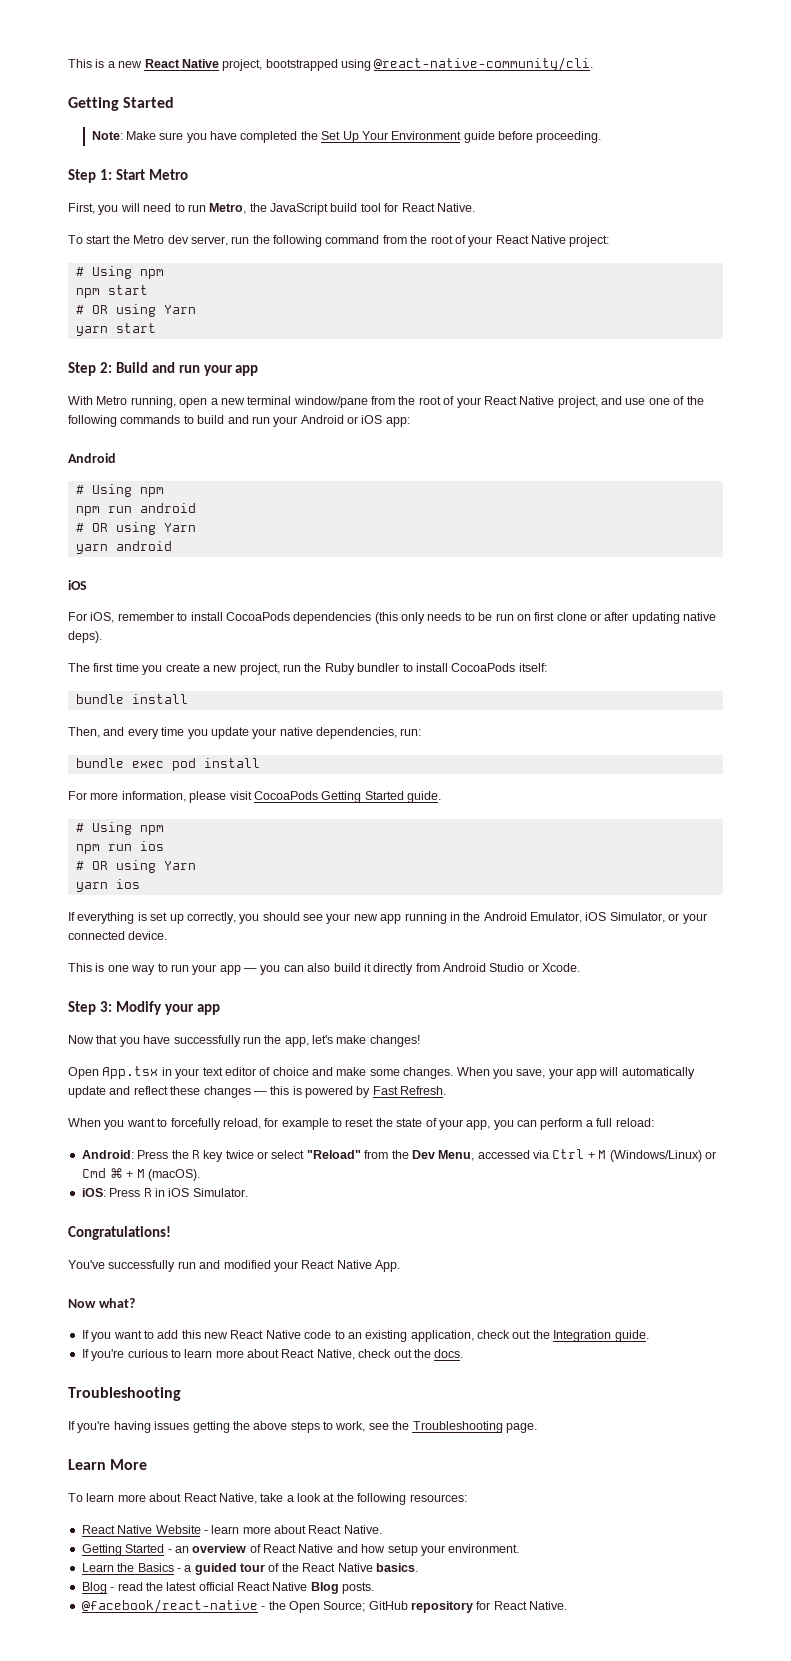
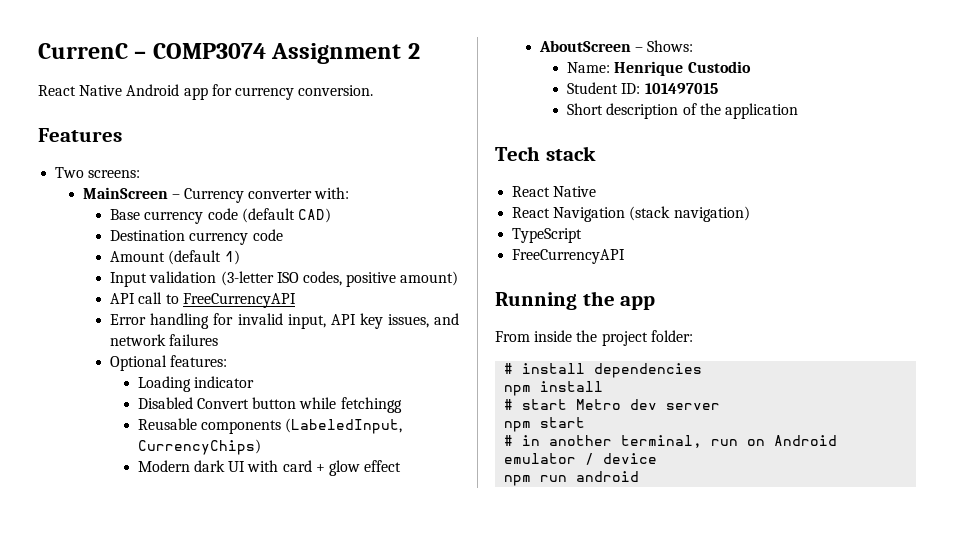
- This is a new React Native project, bootstrapped using @react-native-community/cli.
- Getting Started
- Note: Make sure you have completed the Set Up Your Environment guide before proceeding.
- Step 1: Start Metro
- First, you will need to run Metro, the JavaScript build tool for React Native.
- To start the Metro dev server, run the following command from the root of your React Native project:
- # Using npm
+ CurrenC – COMP3074 Assignment 2
+ React Native Android app for currency conversion.
+ Features
+ Two screens:
+ MainScreen – Currency converter with:
+ Base currency code (default CAD)
+ Destination currency code
+ Amount (default 1)
+ Input validation (3-letter ISO codes, positive amount)
+ API call to FreeCurrencyAPI
+ Error handling for invalid input, API key issues, and network failures
+ Optional features:
+ Loading indicator
+ Disabled Convert button while fetchingg
+ Reusable components (LabeledInput, CurrencyChips)
+ Modern dark UI with card + glow effect
+ AboutScreen – Shows:
+ Name: Henrique Custodio
+ Student ID: 101497015
+ Short description of the application
+ Tech stack
+ React Native
+ React Navigation (stack navigation)
+ TypeScript
+ FreeCurrencyAPI
+ Running the app
+ From inside the project folder:
+ # install dependencies
+ npm install
+ # start Metro dev server
  npm start
- # OR using Yarn
- yarn start
- Step 2: Build and run your app
- With Metro running, open a new terminal window/pane from the root of your React Native project, and use one of the following commands to build and run your Android or iOS app:
- Android
- # Using npm
+ # in another terminal, run on Android emulator / device
  npm run android
- # OR using Yarn
- yarn android
- iOS
- For iOS, remember to install CocoaPods dependencies (this only needs to be run on first clone or after updating native deps).
- The first time you create a new project, run the Ruby bundler to install CocoaPods itself:
- bundle install
- Then, and every time you update your native dependencies, run:
- bundle exec pod install
- For more information, please visit CocoaPods Getting Started guide.
- # Using npm
- npm run ios
- # OR using Yarn
- yarn ios
- If everything is set up correctly, you should see your new app running in the Android Emulator, iOS Simulator, or your connected device.
- This is one way to run your app — you can also build it directly from Android Studio or Xcode.
- Step 3: Modify your app
- Now that you have successfully run the app, let's make changes!
- Open App.tsx in your text editor of choice and make some changes. When you save, your app will automatically update and reflect these changes — this is powered by Fast Refresh.
- When you want to forcefully reload, for example to reset the state of your app, you can perform a full reload:
- Android: Press the R key twice or select "Reload" from the Dev Menu, accessed via Ctrl + M (Windows/Linux) or Cmd ⌘ + M (macOS).
- iOS: Press R in iOS Simulator.
- Congratulations!
- You've successfully run and modified your React Native App.
- Now what?
- If you want to add this new React Native code to an existing application, check out the Integration guide.
- If you're curious to learn more about React Native, check out the docs.
- Troubleshooting
- If you're having issues getting the above steps to work, see the Troubleshooting page.
- Learn More
- To learn more about React Native, take a look at the following resources:
- React Native Website - learn more about React Native.
- Getting Started - an overview of React Native and how setup your environment.
- Learn the Basics - a guided tour of the React Native basics.
- Blog - read the latest official React Native Blog posts.
- @facebook/react-native - the Open Source; GitHub repository for React Native.

